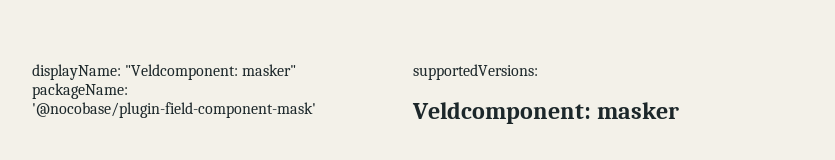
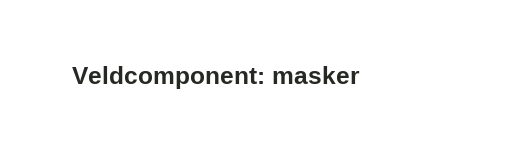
- displayName: "Veldcomponent: masker" packageName: '@nocobase/plugin-field-component-mask' supportedVersions:

